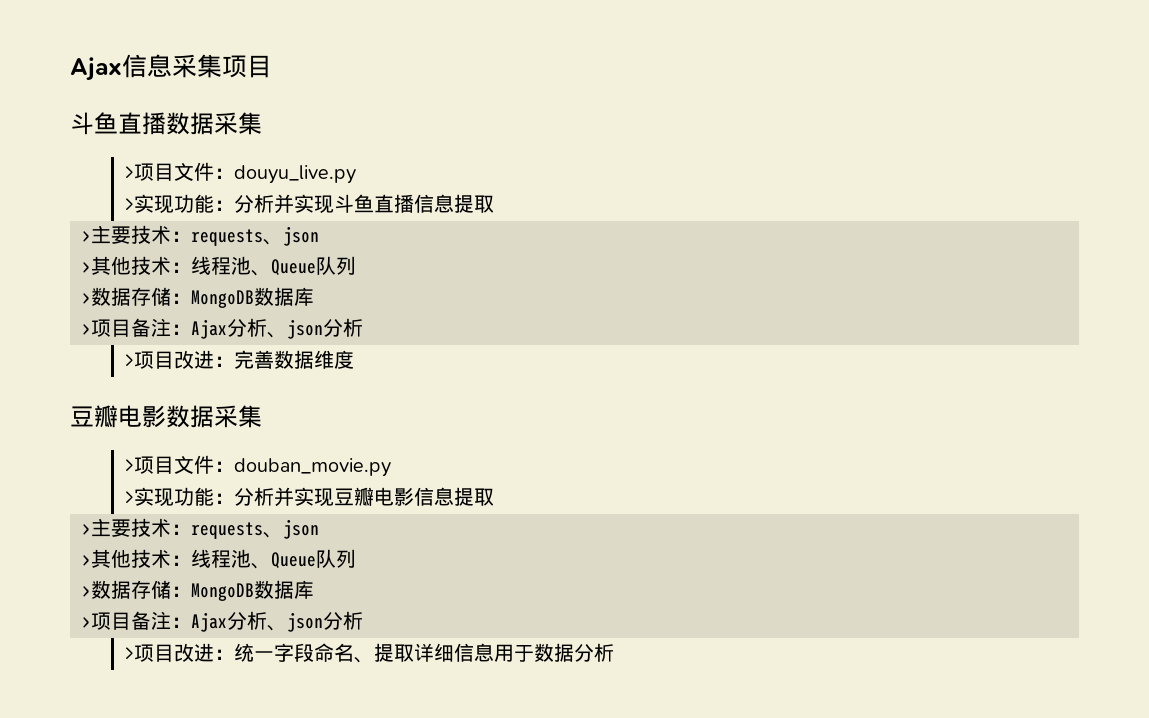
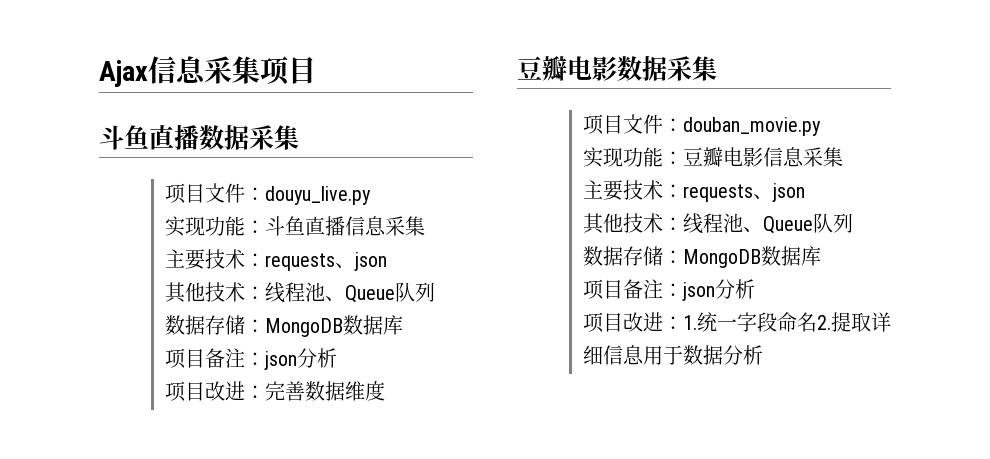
- >项目文件：douyu_live.py
+ 项目文件：douyu_live.py
- >实现功能：分析并实现斗鱼直播信息提取
- >主要技术：requests、json
- >其他技术：线程池、Queue队列
- >数据存储：MongoDB数据库
- >项目备注：Ajax分析、json分析
- >项目改进：完善数据维度
+ 实现功能：斗鱼直播信息采集
+ 主要技术：requests、json
+ 其他技术：线程池、Queue队列
+ 数据存储：MongoDB数据库
+ 项目备注：json分析
+ 项目改进：完善数据维度
- >项目文件：douban_movie.py
+ 项目文件：douban_movie.py
- >实现功能：分析并实现豆瓣电影信息提取
- >主要技术：requests、json
- >其他技术：线程池、Queue队列
- >数据存储：MongoDB数据库
- >项目备注：Ajax分析、json分析
- >项目改进：统一字段命名、提取详细信息用于数据分析
+ 实现功能：豆瓣电影信息采集
+ 主要技术：requests、json
+ 其他技术：线程池、Queue队列
+ 数据存储：MongoDB数据库
+ 项目备注：json分析
+ 项目改进：1.统一字段命名2.提取详细信息用于数据分析

